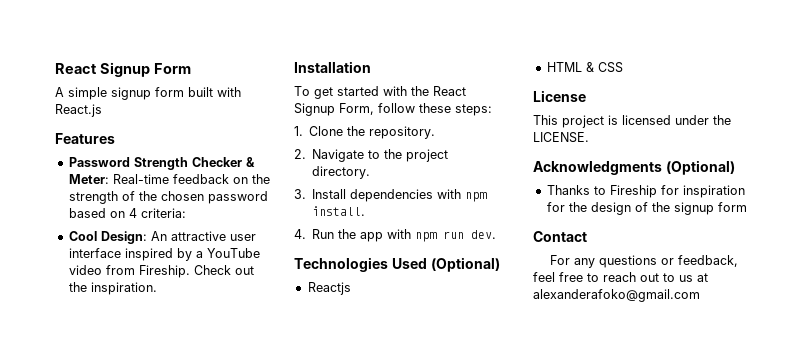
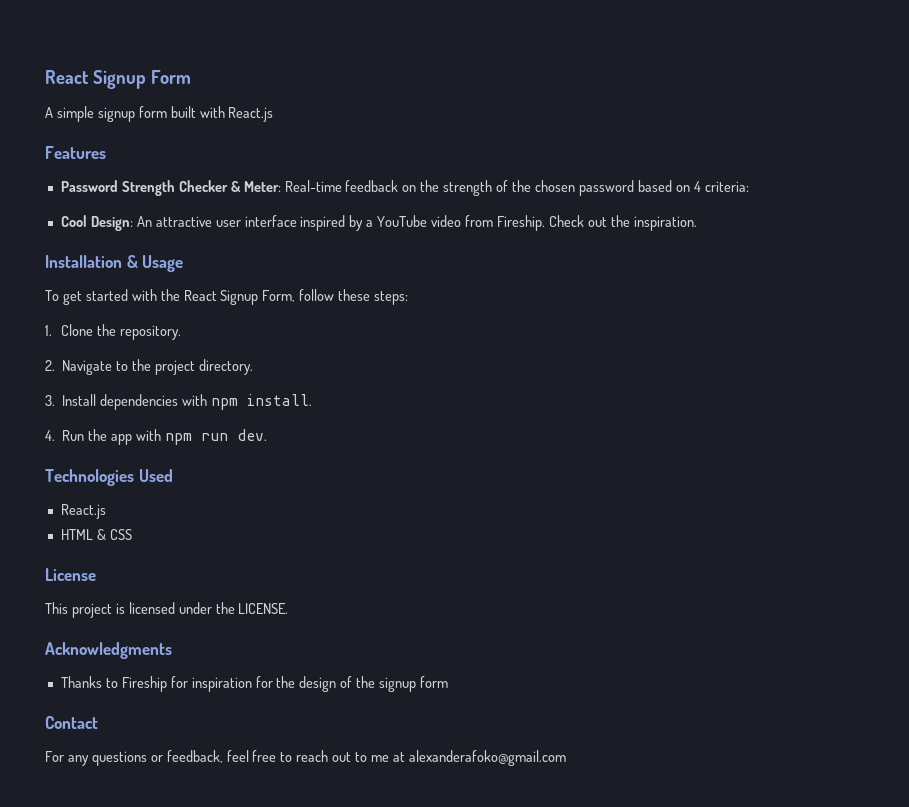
- Installation
+ Installation & Usage
- Technologies Used (Optional)
- Reactjs
+ Technologies Used
+ React.js
- Acknowledgments (Optional)
+ Acknowledgments
- For any questions or feedback, feel free to reach out to us at alexanderafoko@gmail.com
+ For any questions or feedback, feel free to reach out to me at alexanderafoko@gmail.com

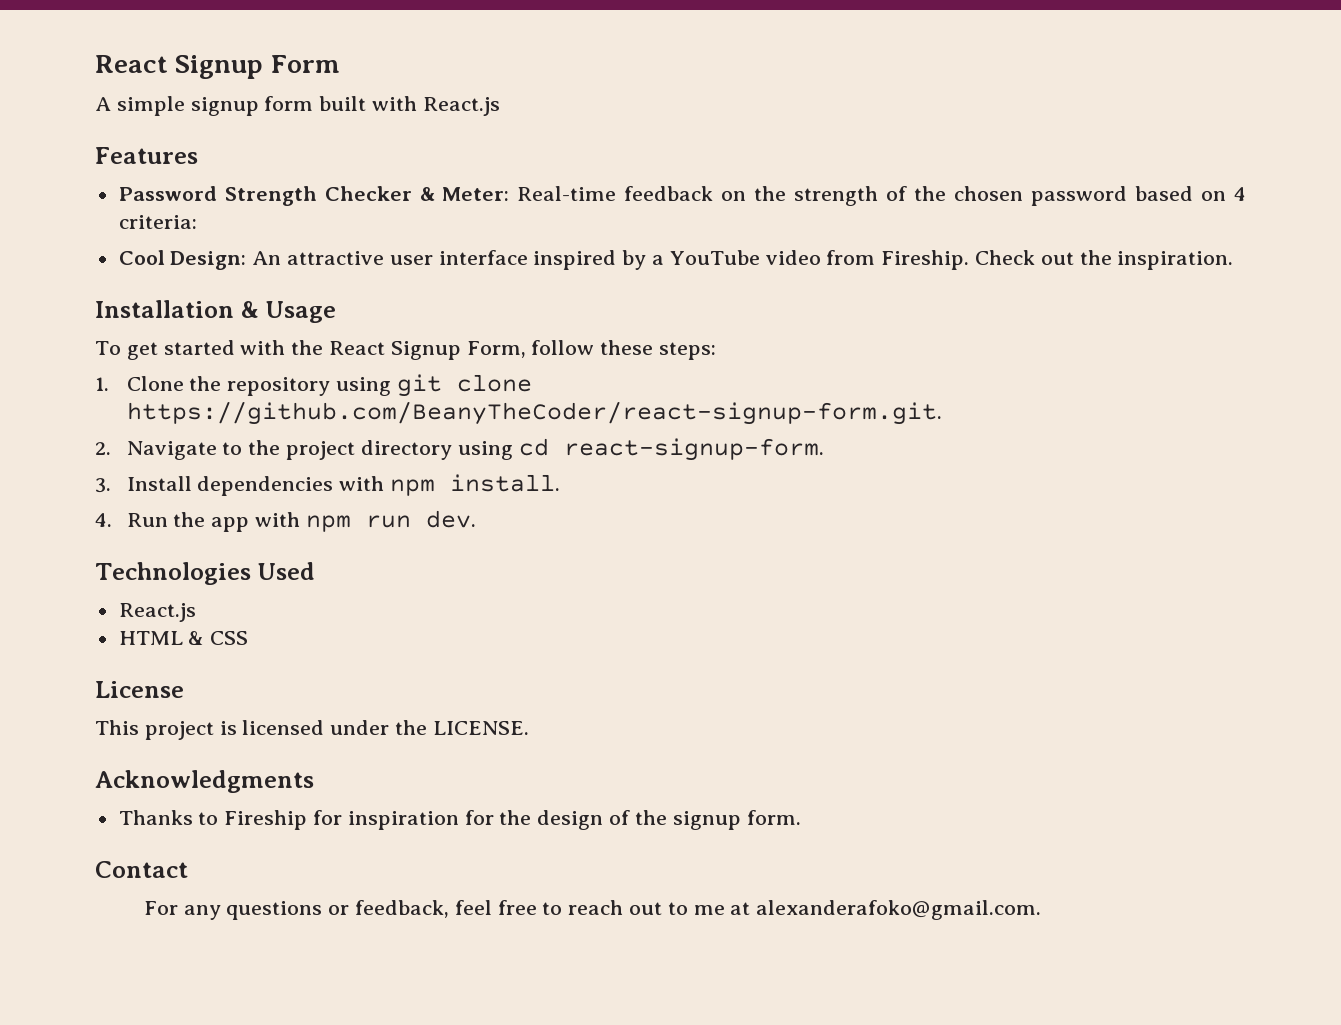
- 1. Clone the repository.
+ 1. Clone the repository using git clone https://github.com/BeanyTheCoder/react-signup-form.git.
- 2. Navigate to the project directory.
+ 2. Navigate to the project directory using cd react-signup-form.
- Thanks to Fireship for inspiration for the design of the signup form
+ Thanks to Fireship for inspiration for the design of the signup form.
- For any questions or feedback, feel free to reach out to me at alexanderafoko@gmail.com
+ For any questions or feedback, feel free to reach out to me at alexanderafoko@gmail.com.

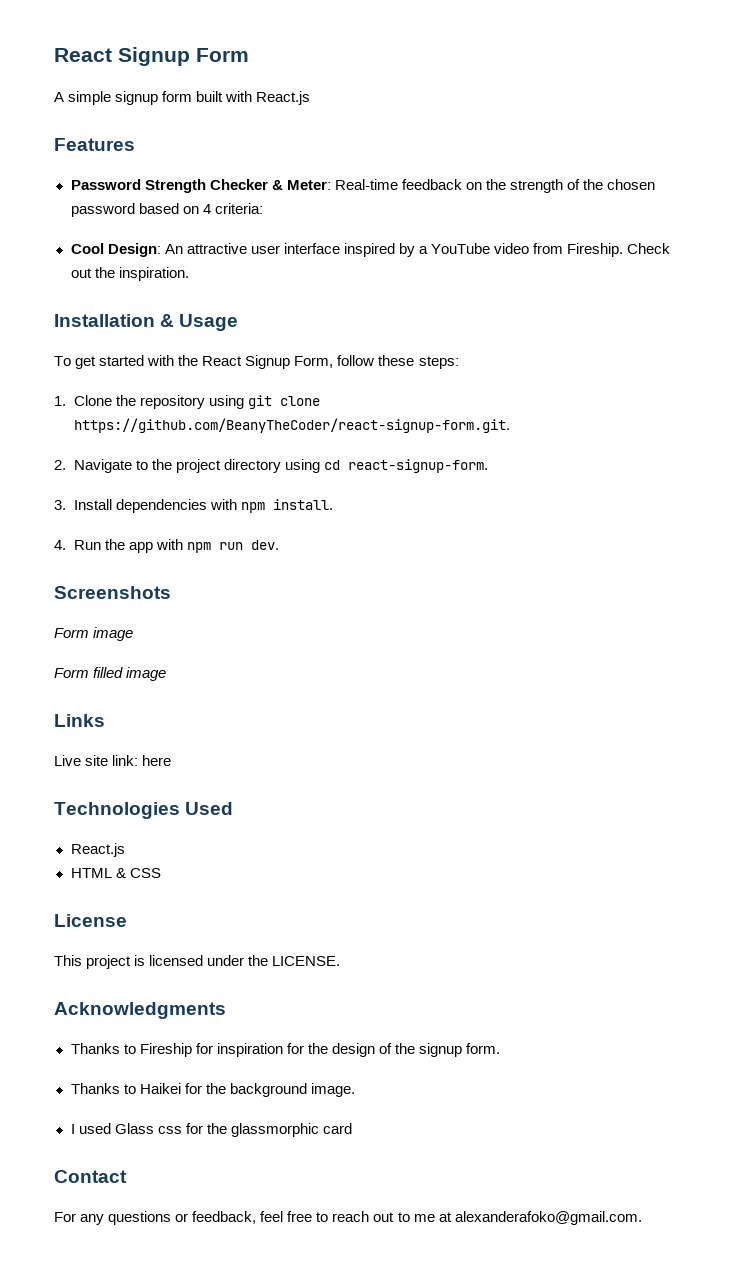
+ Screenshots
+ Form image
+ Form filled image
+ Links
+ Live site link: here
+ Thanks to Haikei for the background image.
+ I used Glass css for the glassmorphic card

